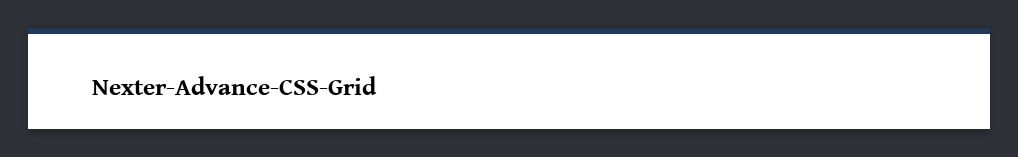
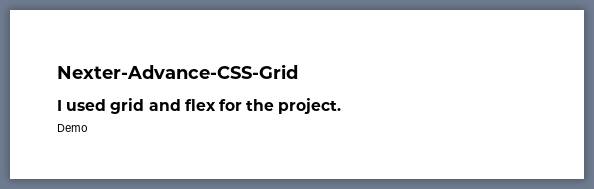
+ I used grid and flex for the project.
+ Demo

